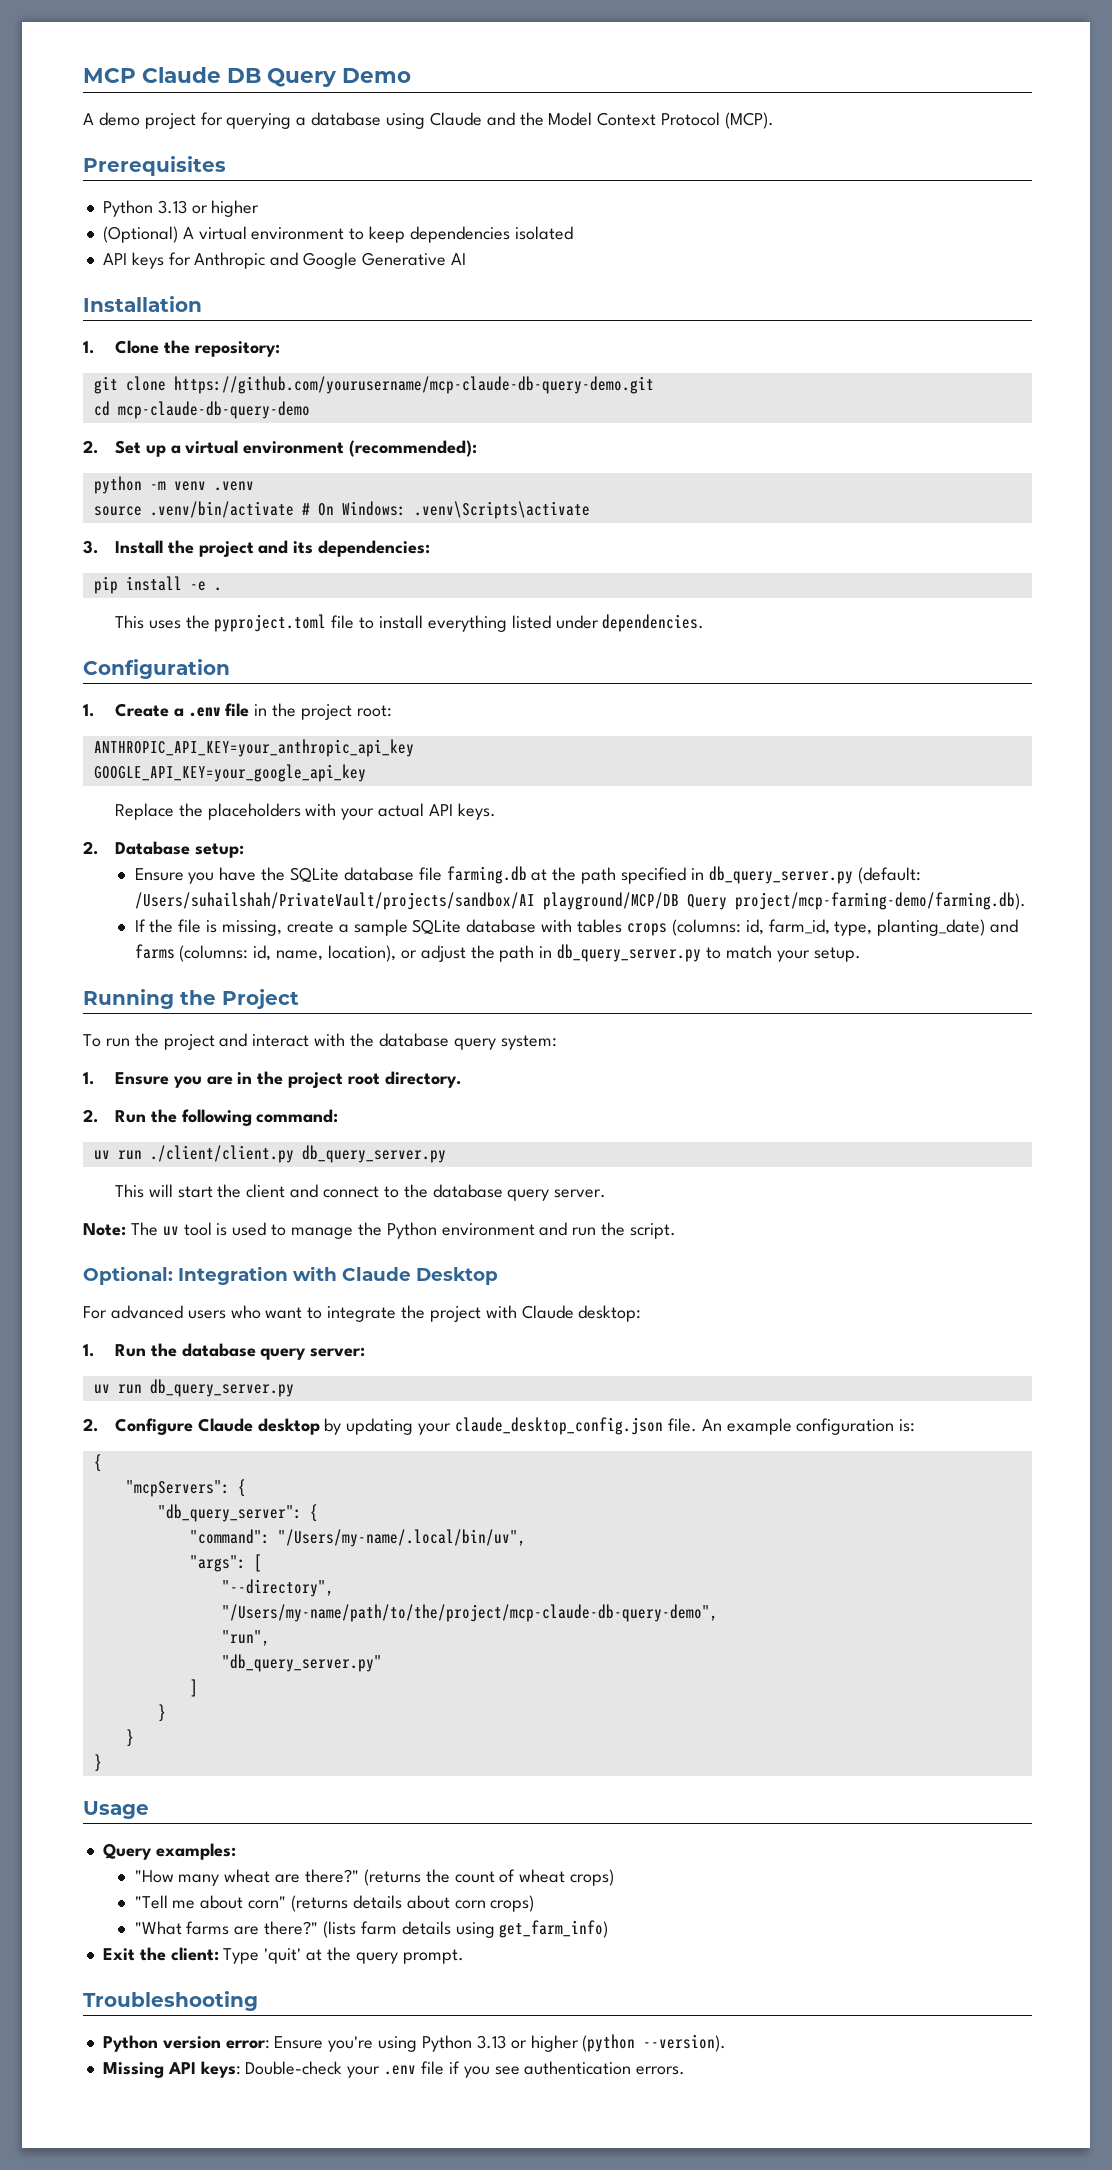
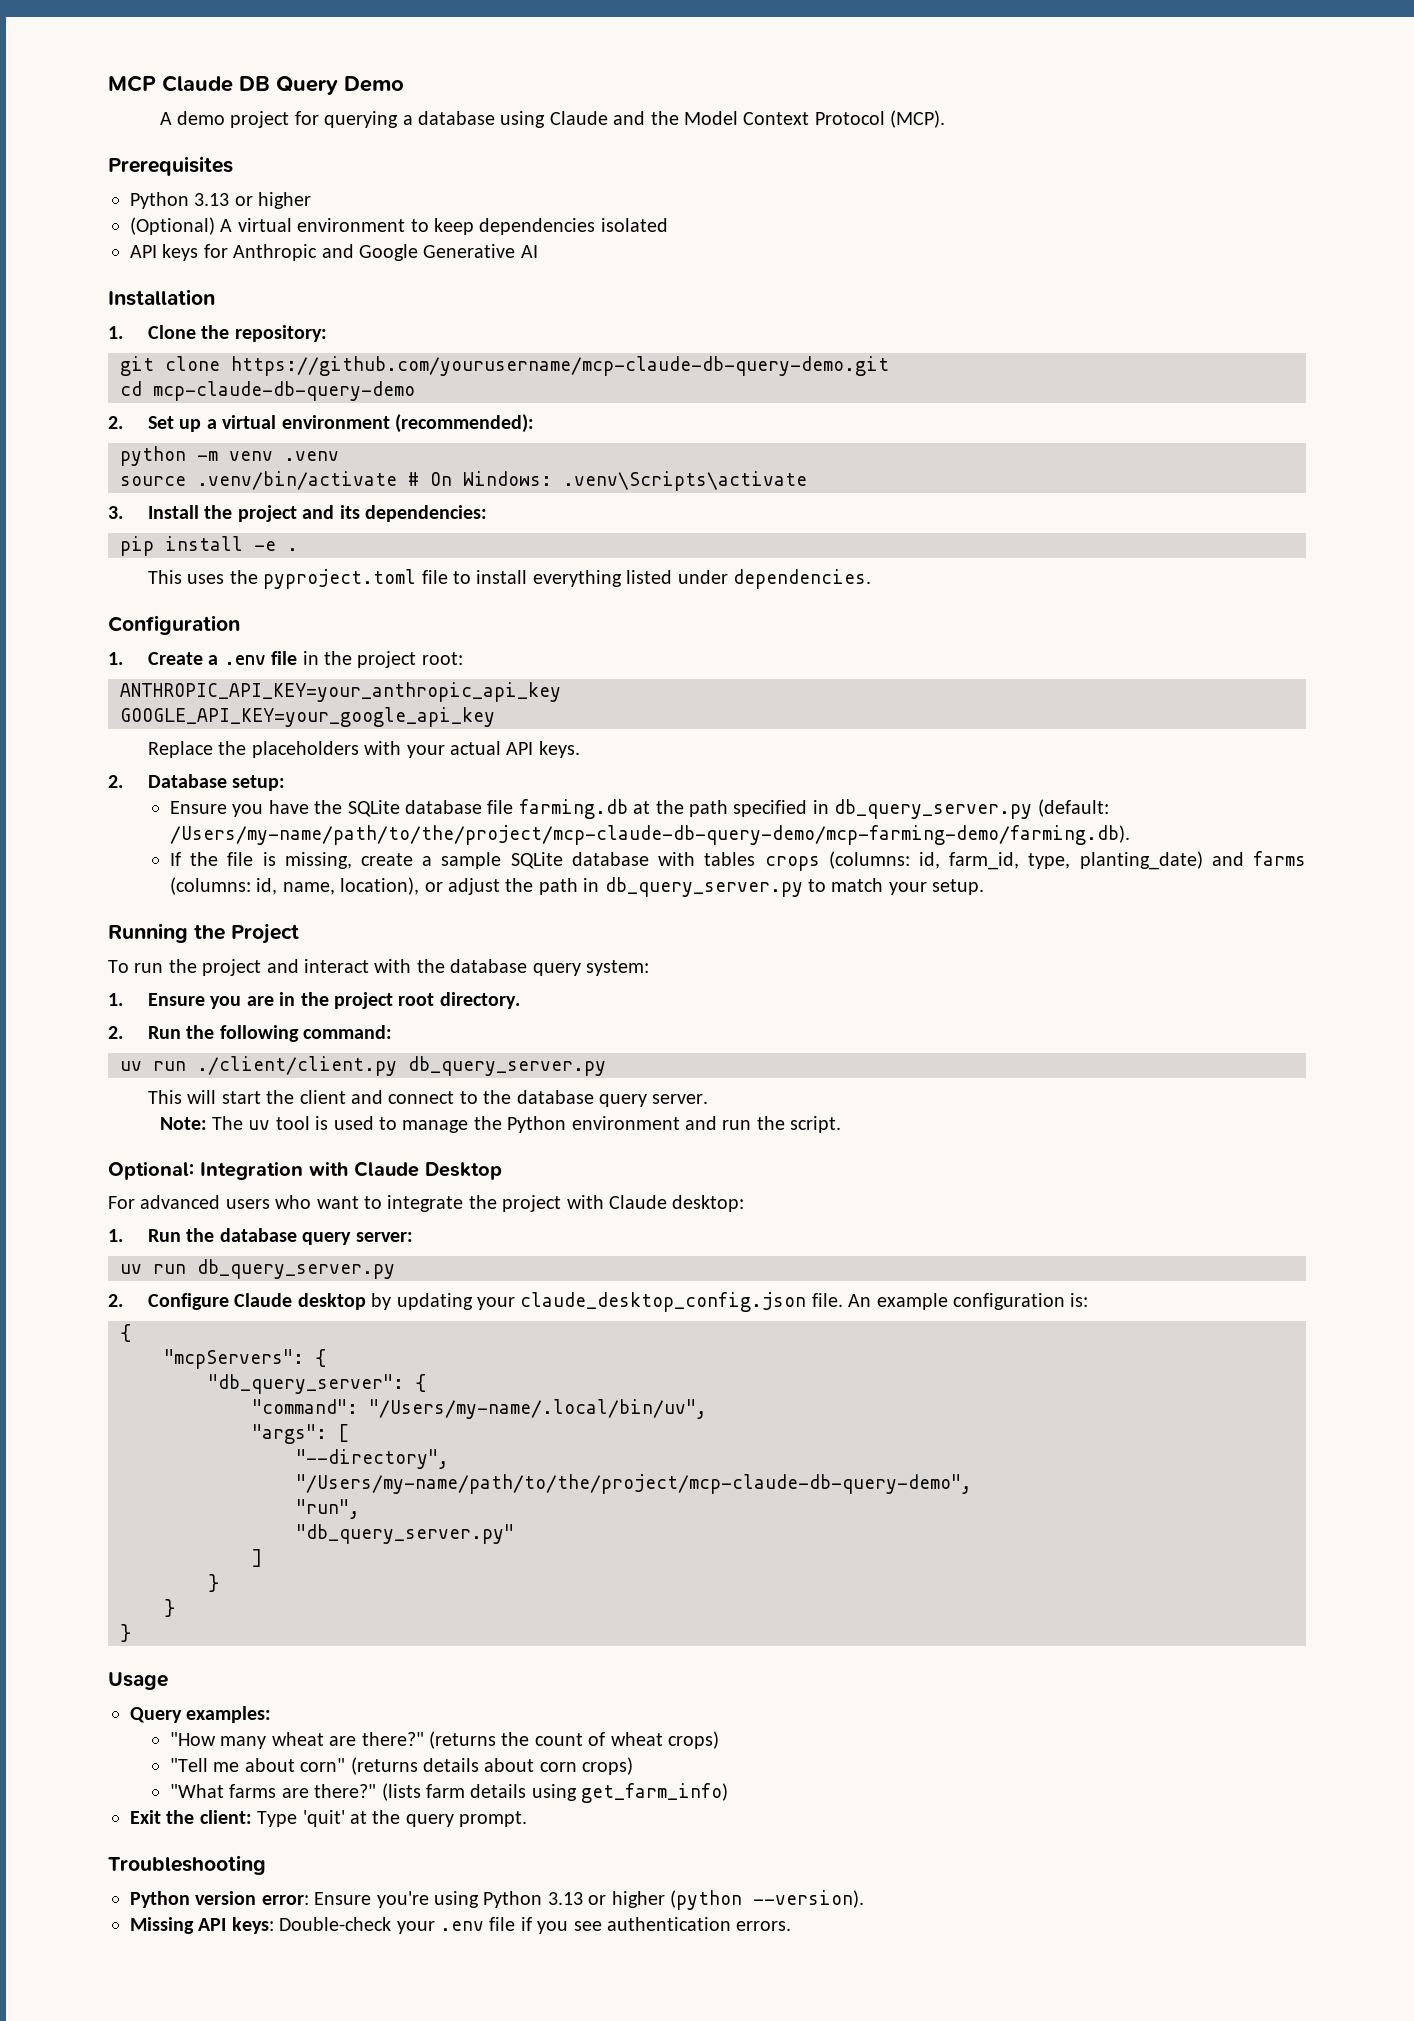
- Ensure you have the SQLite database file farming.db at the path specified in db_query_server.py (default: /Users/suhailshah/PrivateVault/projects/sandbox/AI playground/MCP/DB Query project/mcp-farming-demo/farming.db).
+ Ensure you have the SQLite database file farming.db at the path specified in db_query_server.py (default: /Users/my-name/path/to/the/project/mcp-claude-db-query-demo/mcp-farming-demo/farming.db).

